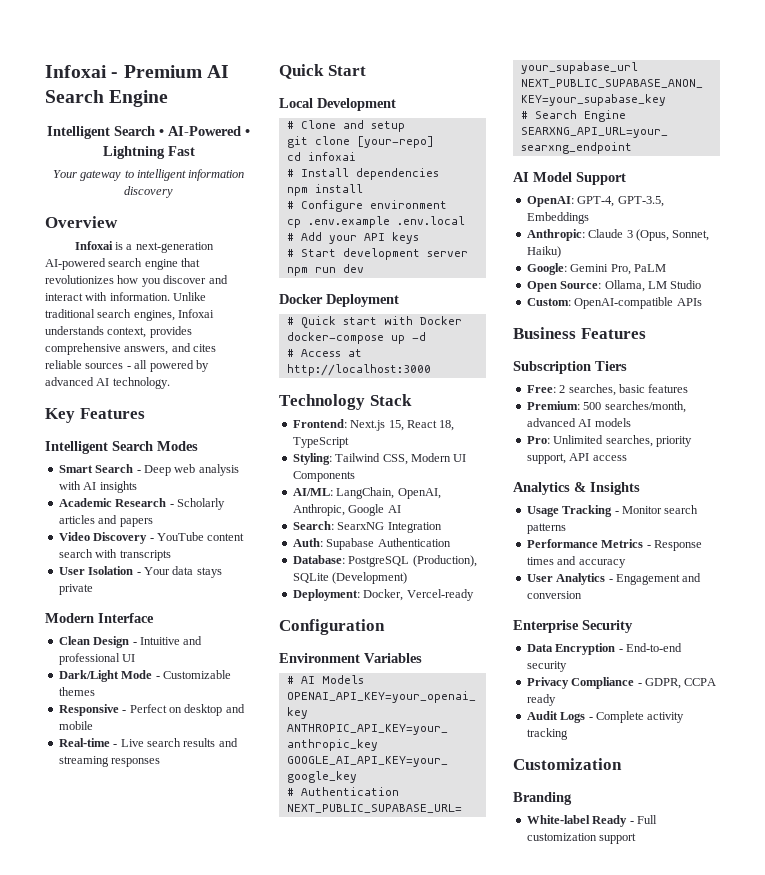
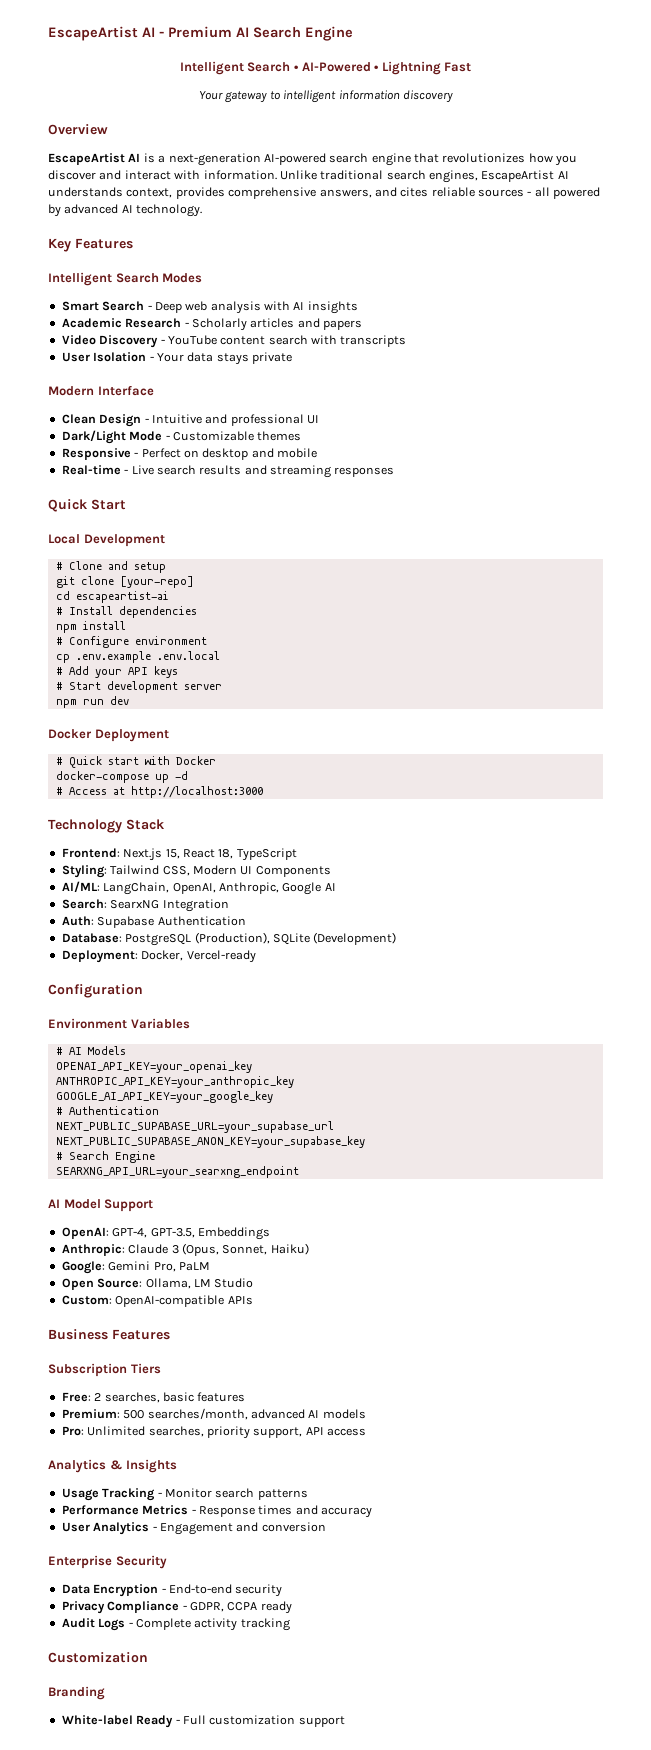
- Infoxai - Premium AI Search Engine
+ EscapeArtist AI - Premium AI Search Engine
- Infoxai is a next-generation AI-powered search engine that revolutionizes how you discover and interact with information.
+ EscapeArtist AI is a next-generation AI-powered search engine that revolutionizes how you discover and interact with information.
- Unlike traditional search engines, Infoxai understands context, provides comprehensive answers, and cites reliable sources - all powered by advanced AI technology.
+ Unlike traditional search engines, EscapeArtist AI understands context, provides comprehensive answers, and cites reliable sources - all powered by advanced AI technology.
- cd infoxai
+ cd escapeartist-ai

